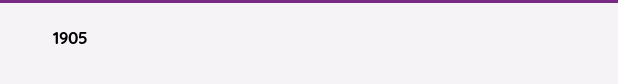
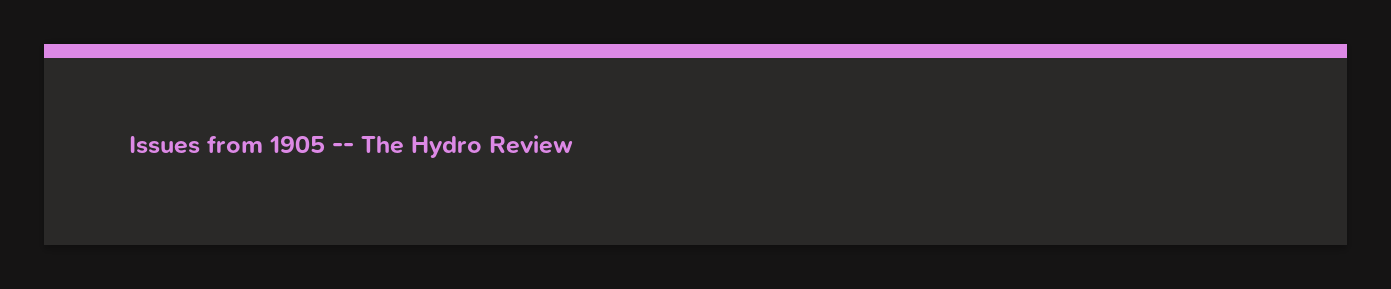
- 1905
+ Issues from 1905 -- The Hydro Review

